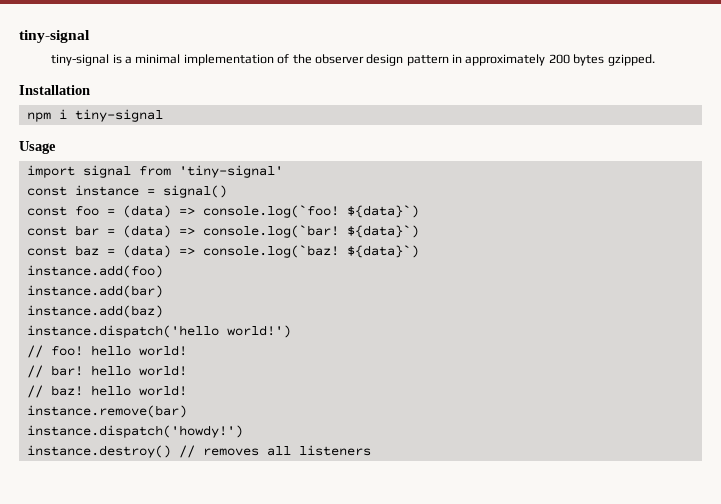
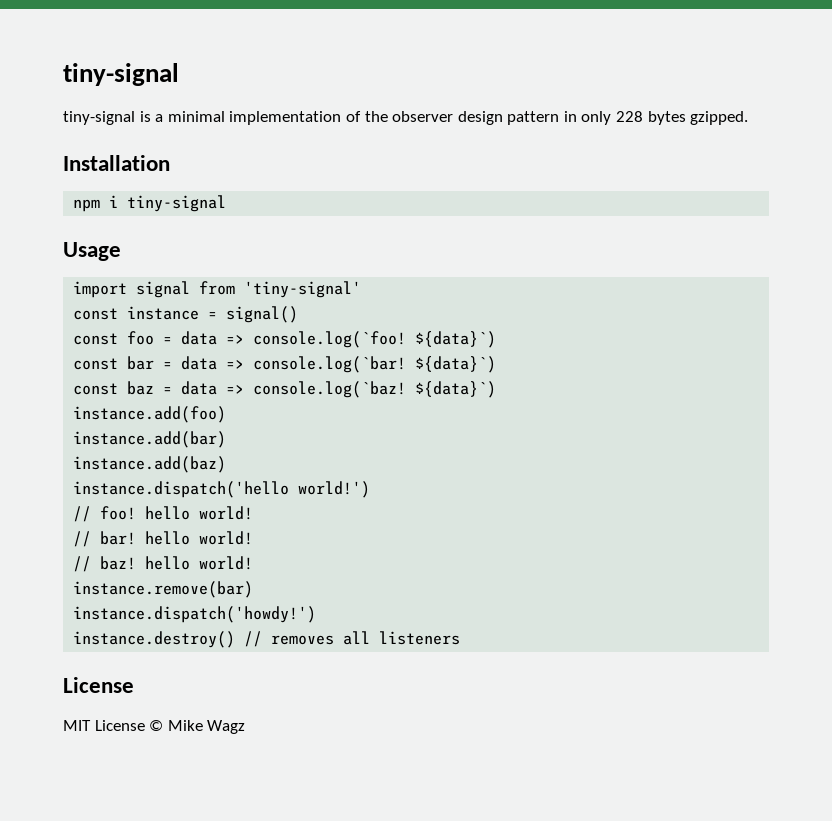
- tiny-signal is a minimal implementation of the observer design pattern in approximately 200 bytes gzipped.
+ tiny-signal is a minimal implementation of the observer design pattern in only 228 bytes gzipped.
- const foo = (data) => console.log(`foo!
+ const foo = data => console.log(`foo!
- const bar = (data) => console.log(`bar!
+ const bar = data => console.log(`bar!
- const baz = (data) => console.log(`baz!
+ const baz = data => console.log(`baz!
  instance.destroy() // removes all listeners
+ License
+ MIT License © Mike Wagz

